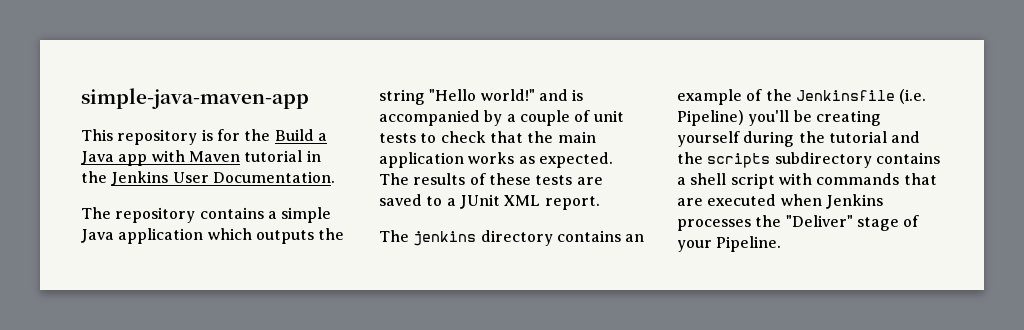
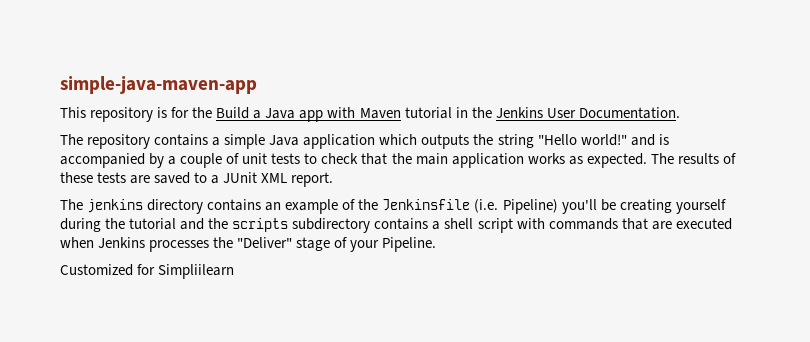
+ Customized for Simpliilearn

